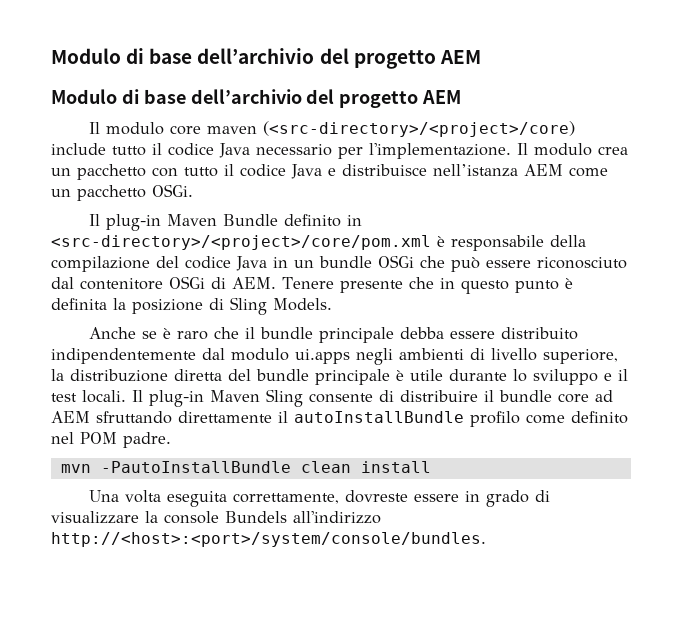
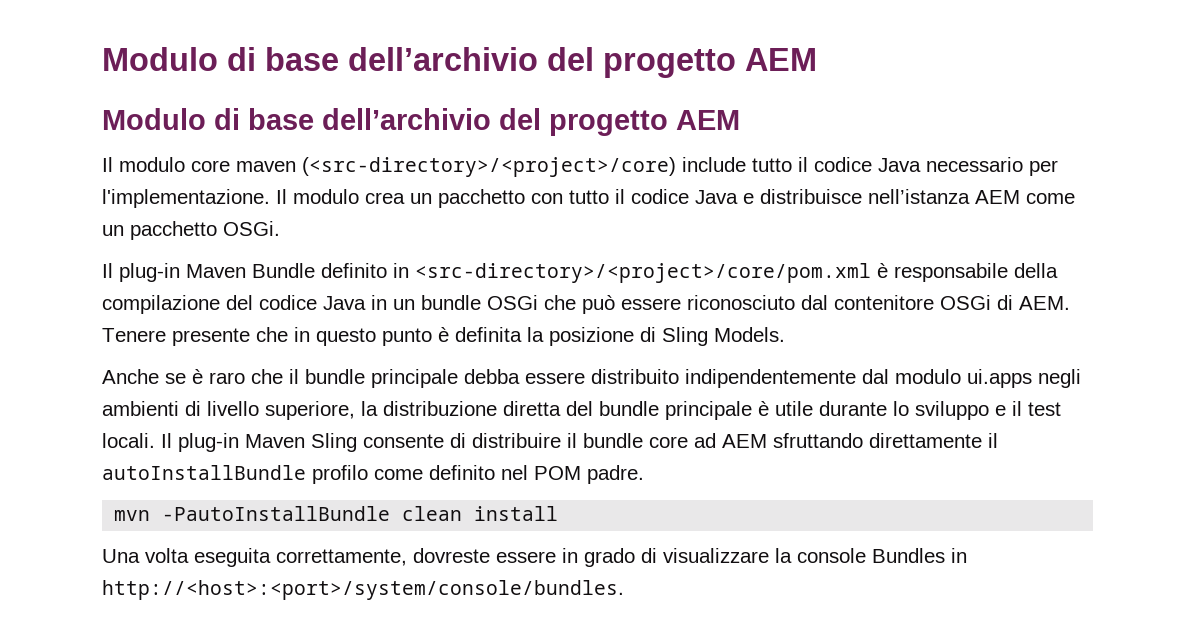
- Una volta eseguita correttamente, dovreste essere in grado di visualizzare la console Bundels all'indirizzo http://<host>:<port>/system/console/bundles.
+ Una volta eseguita correttamente, dovreste essere in grado di visualizzare la console Bundles in http://<host>:<port>/system/console/bundles.

